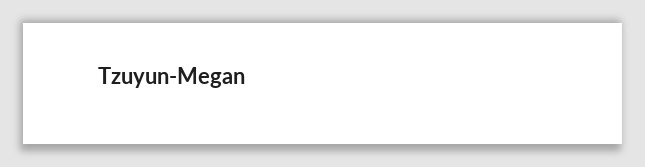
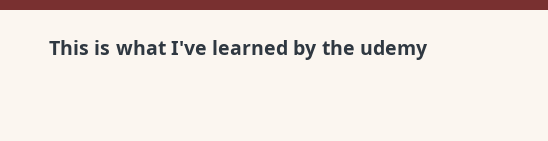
- Tzuyun-Megan
+ This is what I've learned by the udemy

